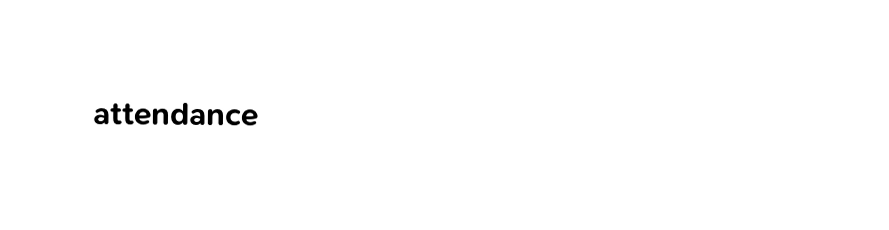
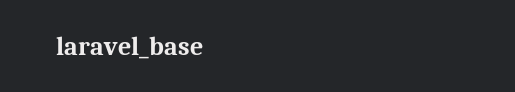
- attendance
+ laravel_base

